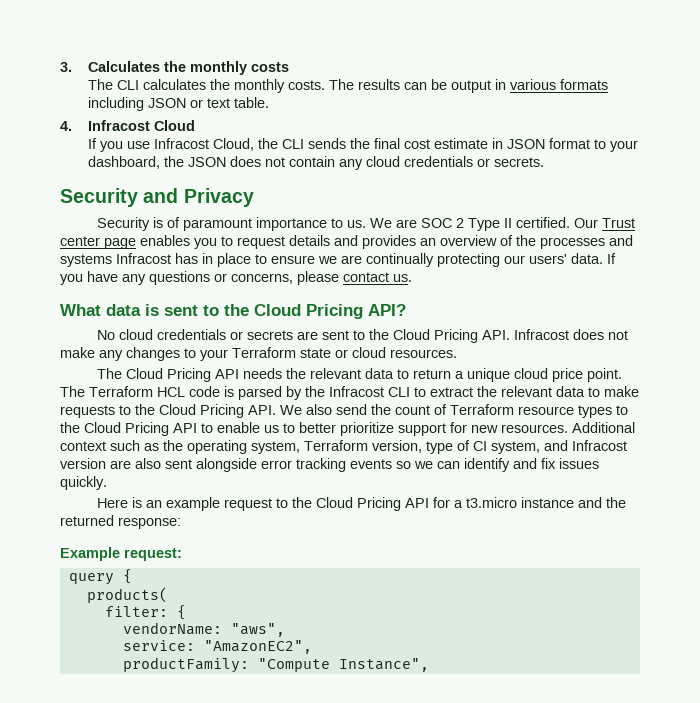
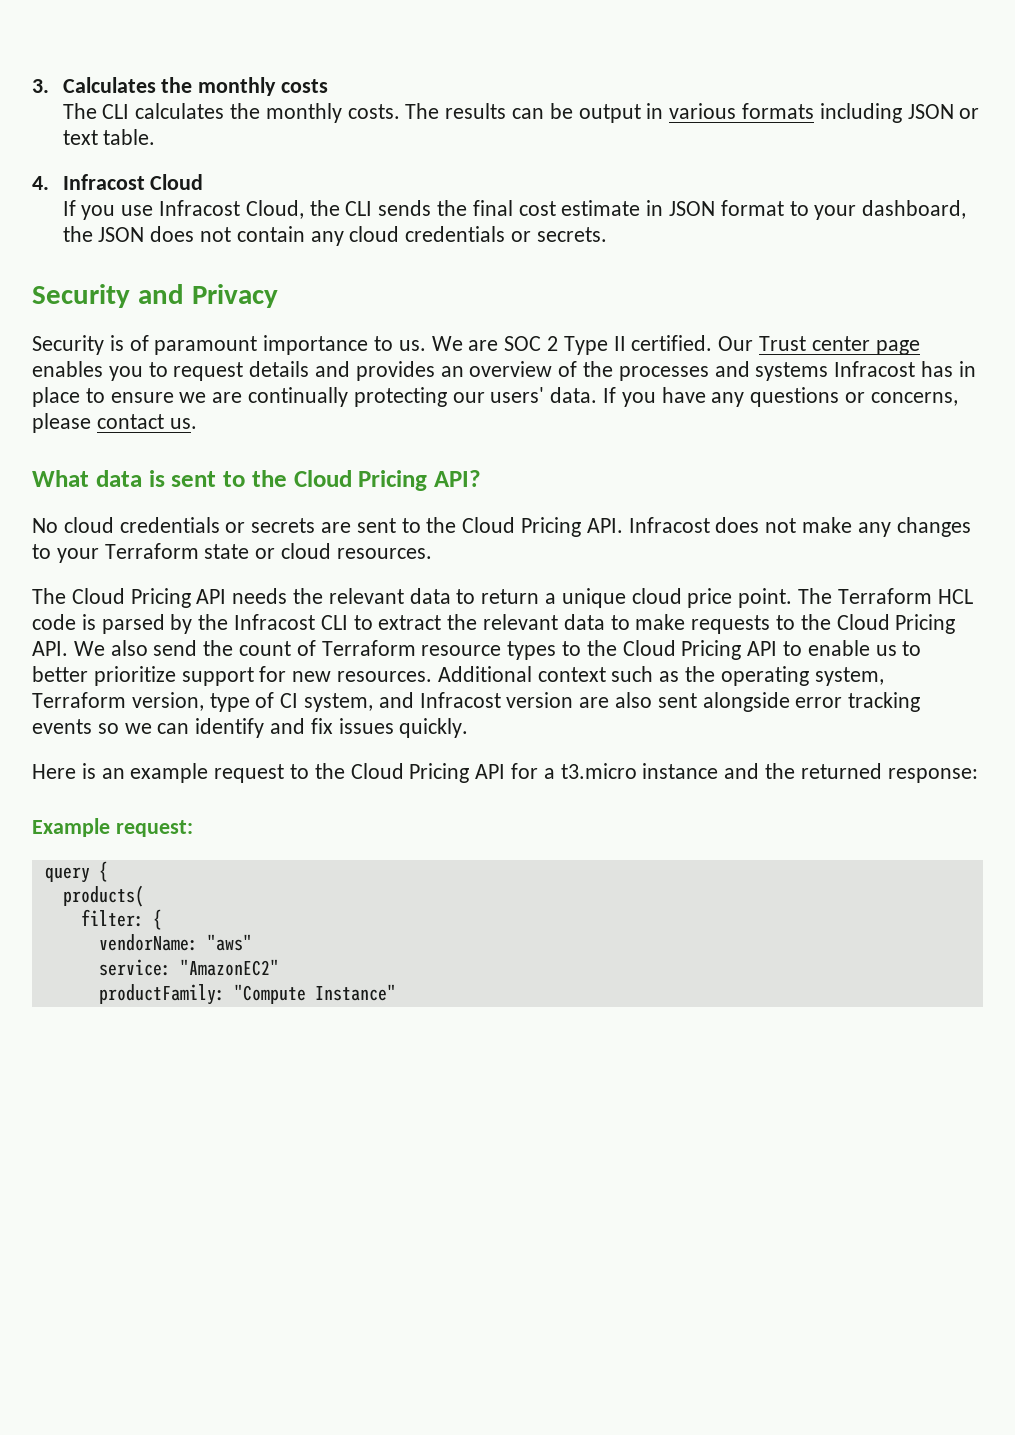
- vendorName: "aws",
+ vendorName: "aws"
- service: "AmazonEC2",
+ service: "AmazonEC2"
- productFamily: "Compute Instance",
+ productFamily: "Compute Instance"

